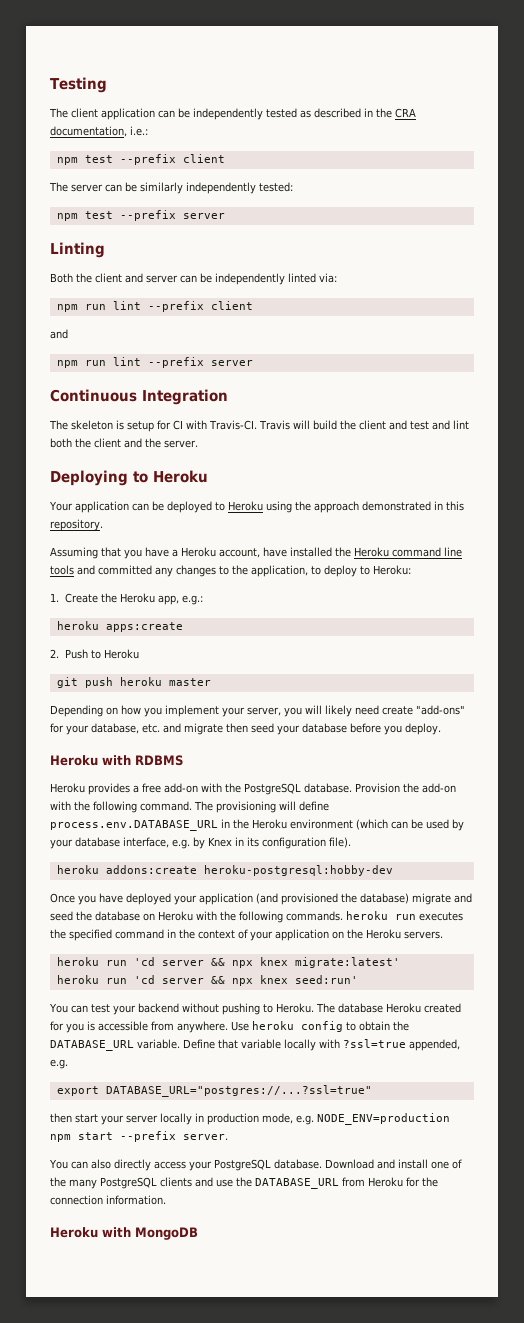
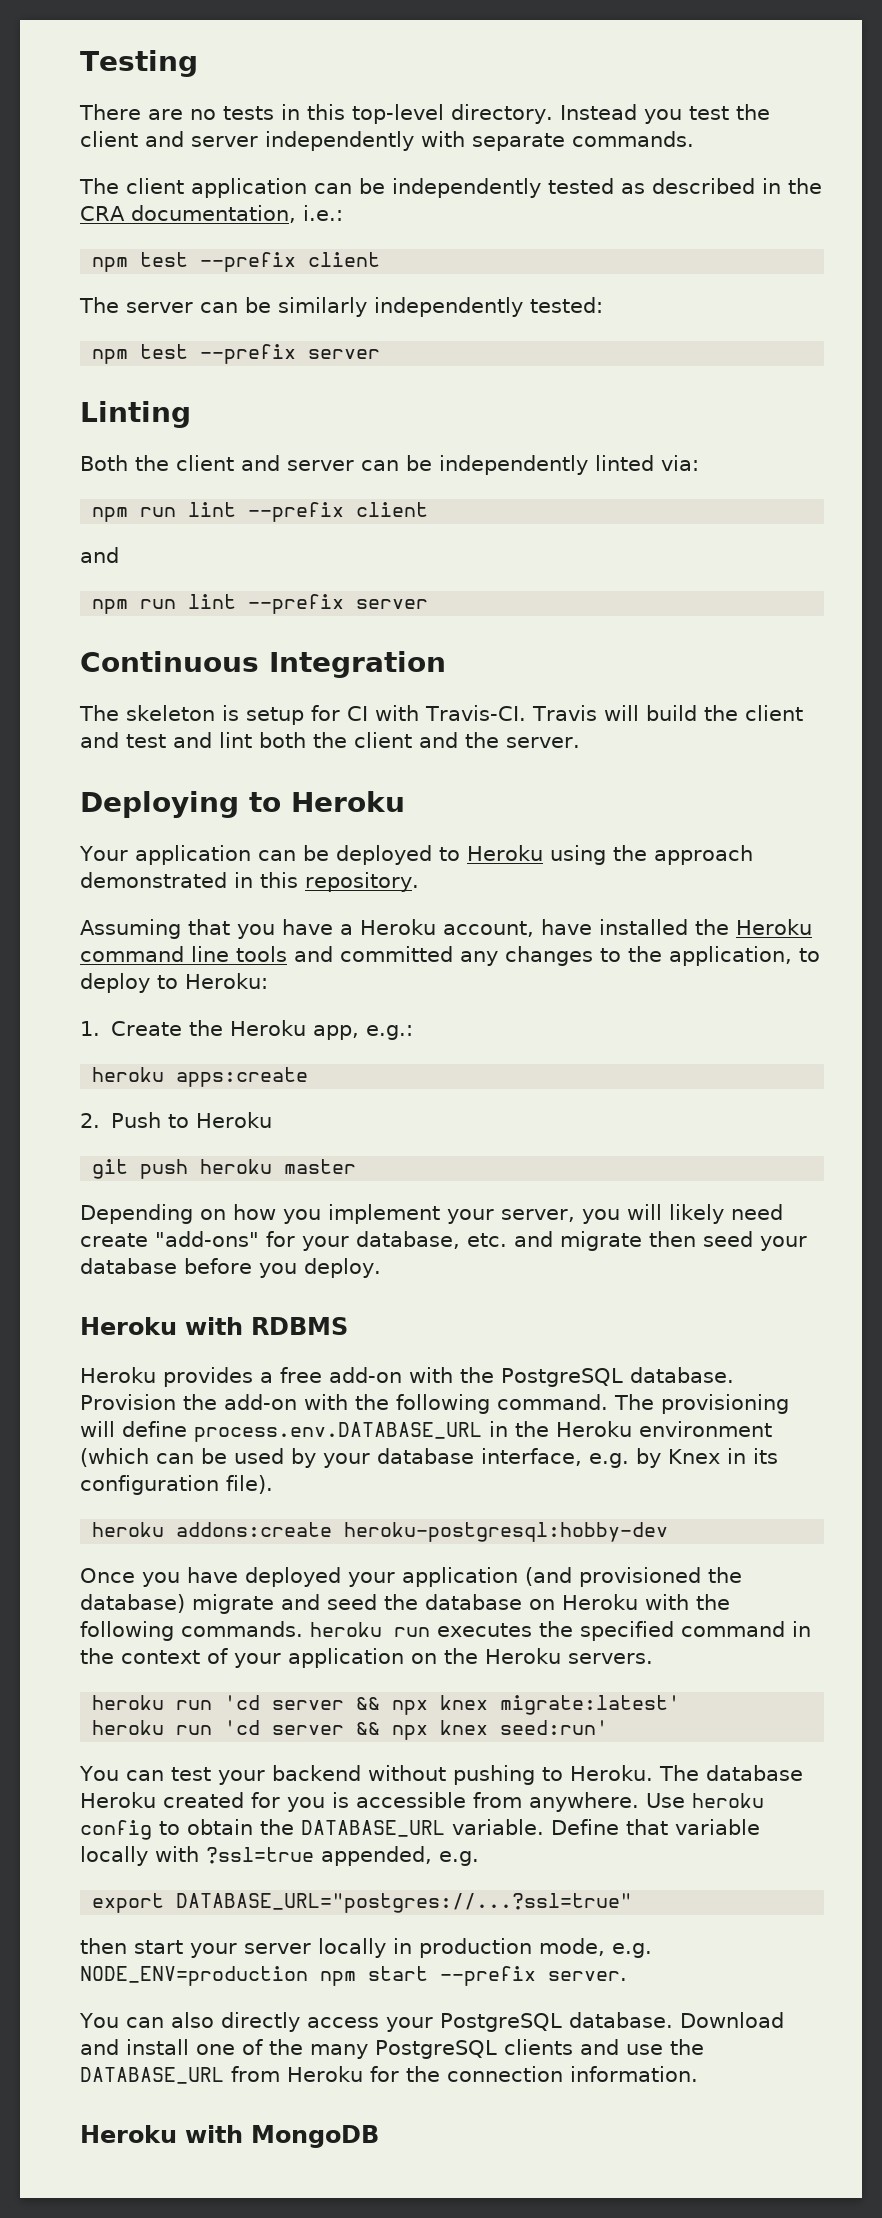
+ There are no tests in this top-level directory. Instead you test the client and server independently with separate commands.

